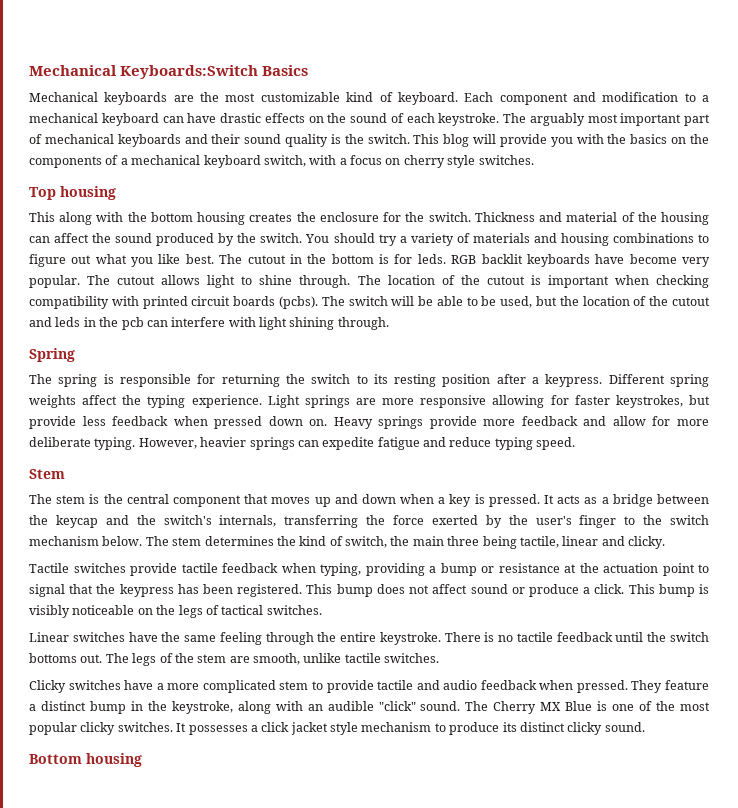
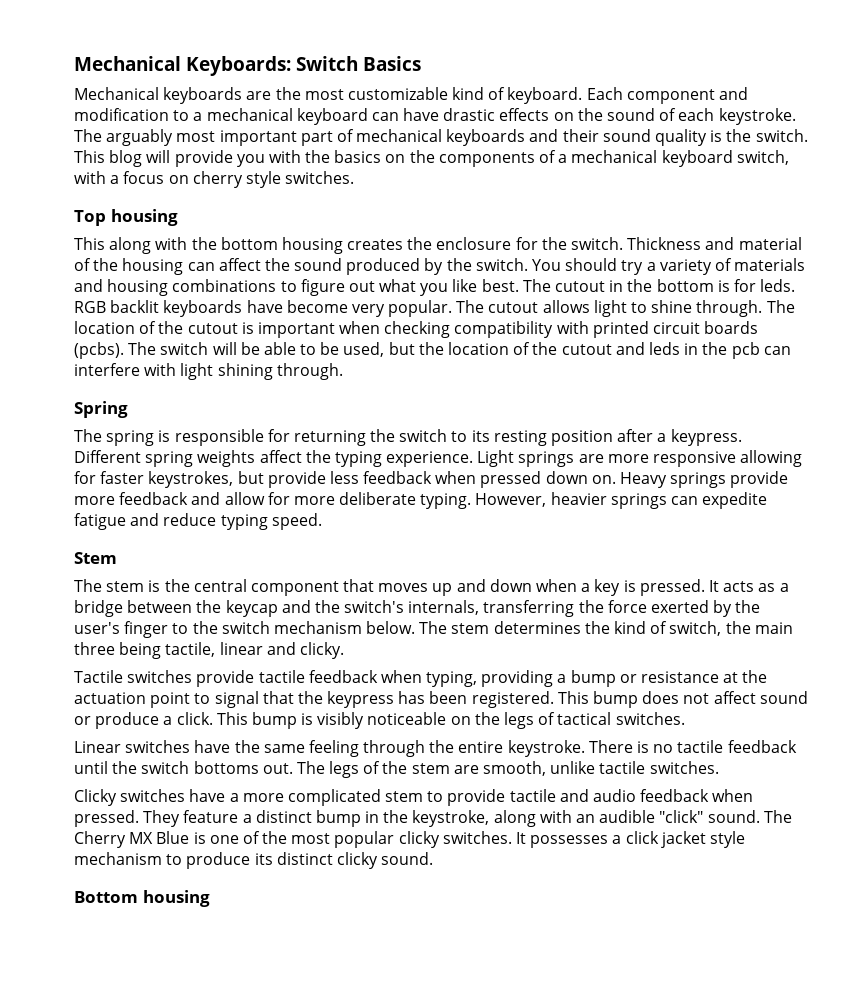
- Mechanical Keyboards:Switch Basics
+ Mechanical Keyboards: Switch Basics

